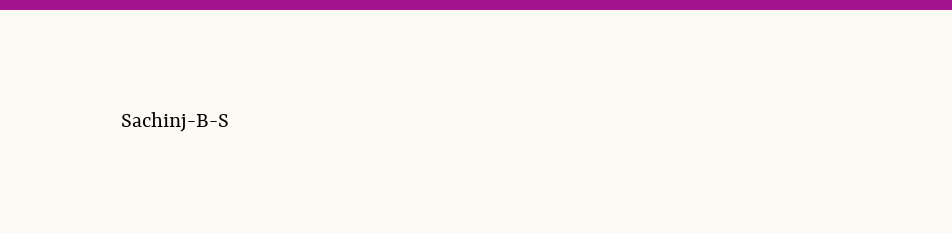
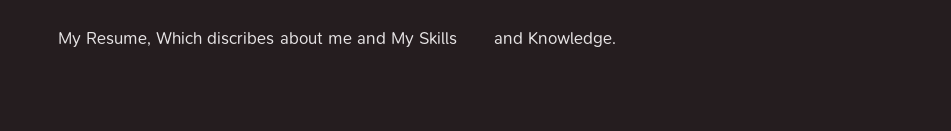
- Sachinj-B-S
+ My Resume, Which discribes about me and My Skills and Knowledge.

